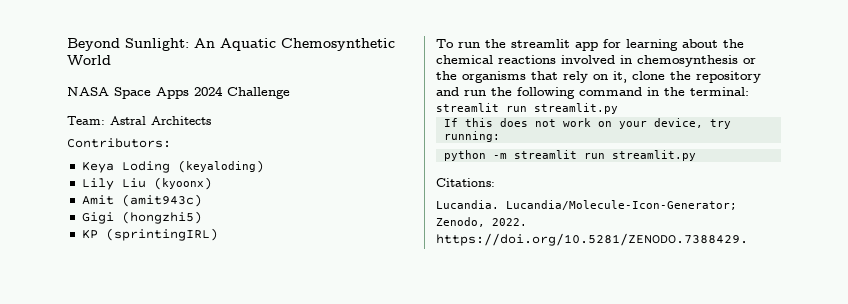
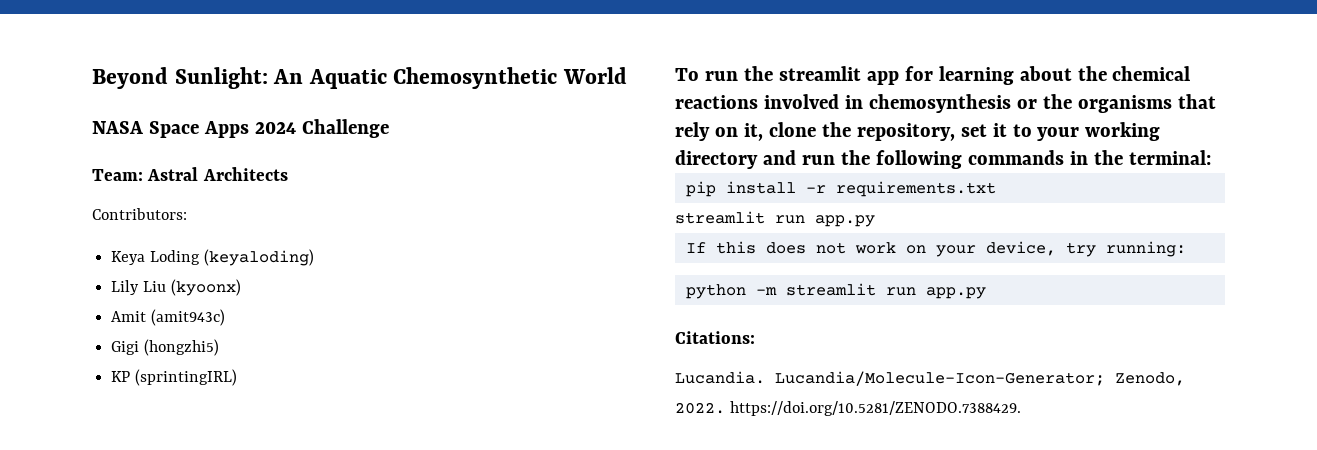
- To run the streamlit app for learning about the chemical reactions involved in chemosynthesis or the organisms that rely on it, clone the repository and run the following command in the terminal:
- streamlit run streamlit.py
+ To run the streamlit app for learning about the chemical reactions involved in chemosynthesis or the organisms that rely on it, clone the repository, set it to your working directory and run the following commands in the terminal:
+ pip install -r requirements.txt
+ streamlit run app.py
- python -m streamlit run streamlit.py
+ python -m streamlit run app.py

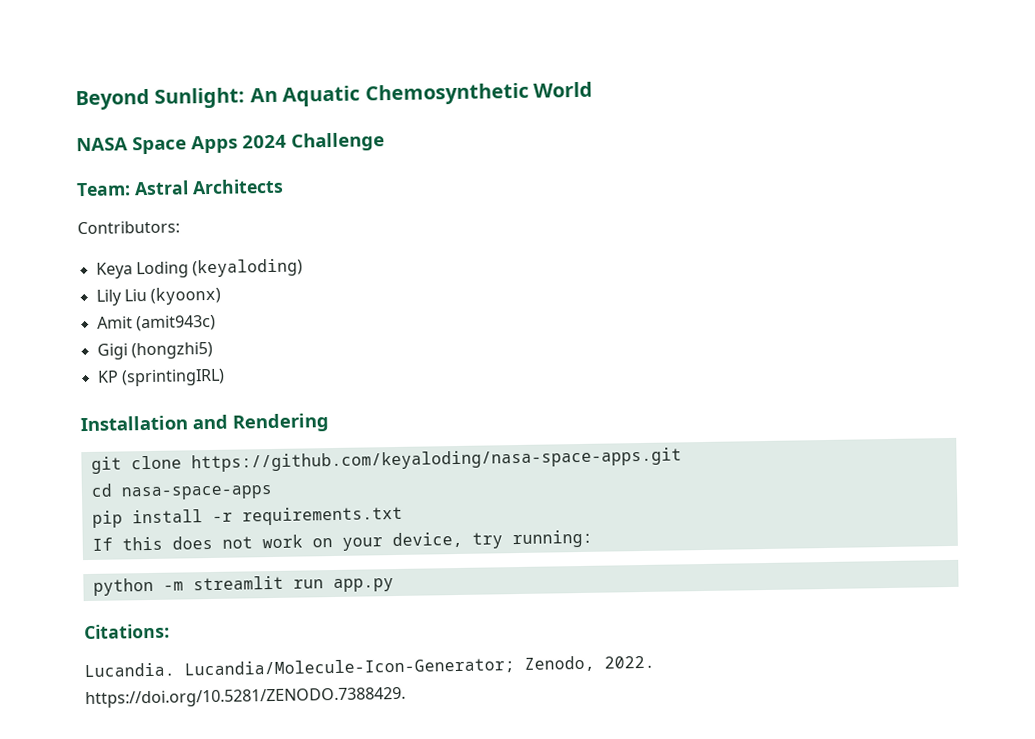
- To run the streamlit app for learning about the chemical reactions involved in chemosynthesis or the organisms that rely on it, clone the repository, set it to your working directory and run the following commands in the terminal:
+ Installation and Rendering
+ git clone https://github.com/keyaloding/nasa-space-apps.git
+ cd nasa-space-apps
  pip install -r requirements.txt
- streamlit run app.py

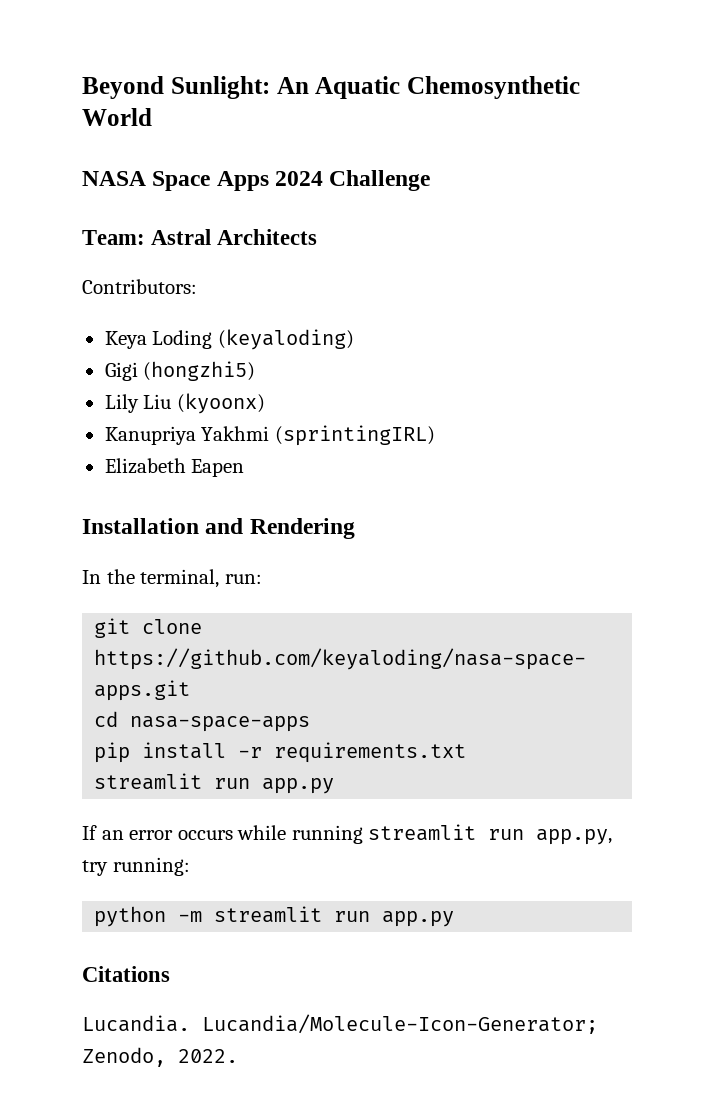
+ Gigi (hongzhi5)
- Amit (amit943c)
- Gigi (hongzhi5)
- KP (sprintingIRL)
+ Kanupriya Yakhmi (sprintingIRL)
+ Elizabeth Eapen
+ In the terminal, run:
  pip install -r requirements.txt
- If this does not work on your device, try running:
+ streamlit run app.py
+ If an error occurs while running streamlit run app.py, try running:
- Citations:
+ Citations
- Lucandia/Molecule-Icon-Generator; Zenodo, 2022. https://doi.org/10.5281/ZENODO.7388429.
+ Lucandia/Molecule-Icon-Generator; Zenodo, 2022.

